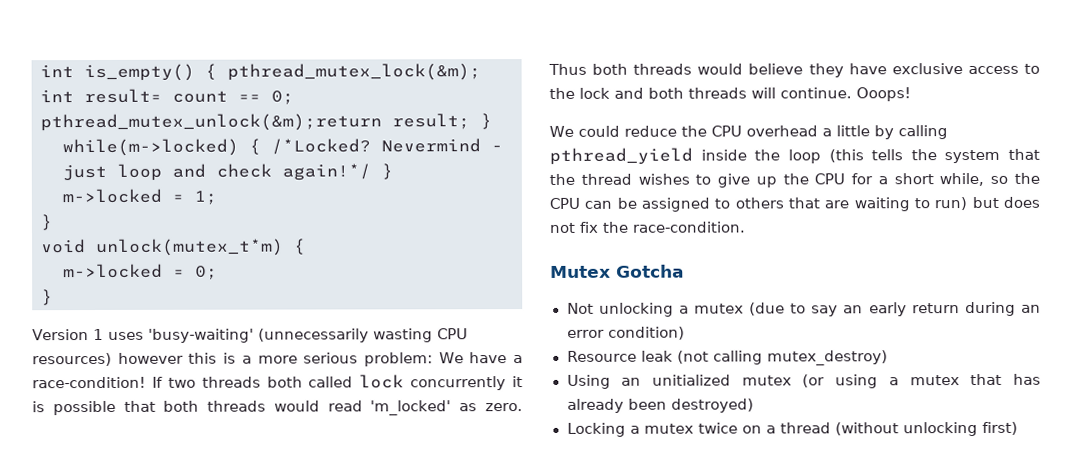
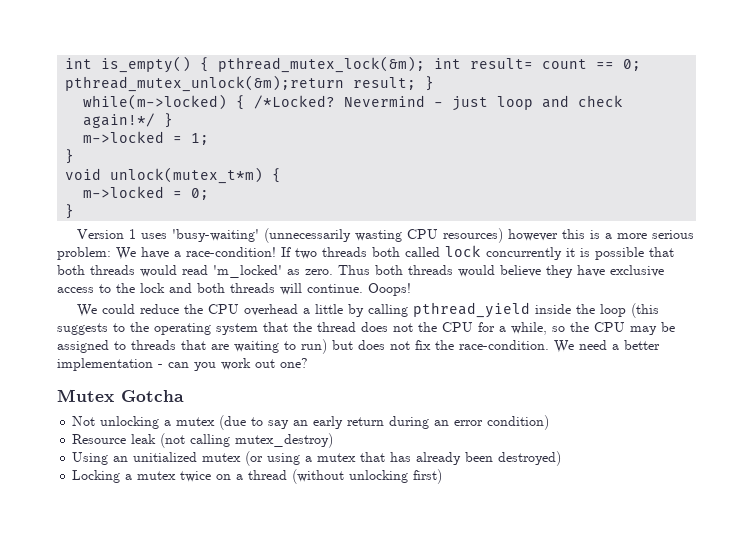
- We could reduce the CPU overhead a little by calling pthread_yield inside the loop (this tells the system that the thread wishes to give up the CPU for a short while, so the CPU can be assigned to others that are waiting to run) but does not fix the race-condition.
+ We could reduce the CPU overhead a little by calling pthread_yield inside the loop (this suggests to the operating system that the thread does not the CPU for a while, so the CPU may be assigned to threads that are waiting to run) but does not fix the race-condition. We need a better implementation - can you work out one?

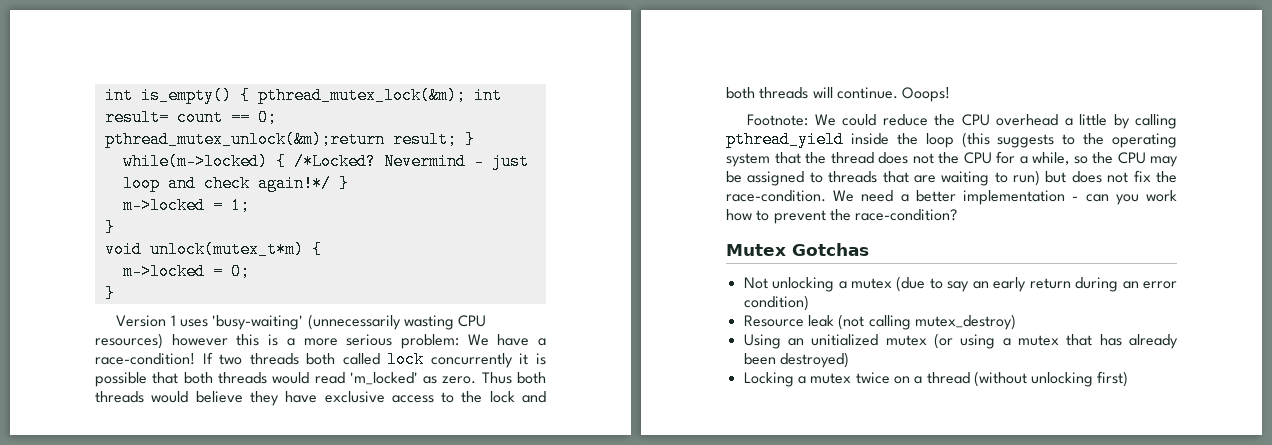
- We could reduce the CPU overhead a little by calling pthread_yield inside the loop (this suggests to the operating system that the thread does not the CPU for a while, so the CPU may be assigned to threads that are waiting to run) but does not fix the race-condition.
+ Footnote: We could reduce the CPU overhead a little by calling pthread_yield inside the loop (this suggests to the operating system that the thread does not the CPU for a while, so the CPU may be assigned to threads that are waiting to run) but does not fix the race-condition.
- We need a better implementation - can you work out one?
+ We need a better implementation - can you work how to prevent the race-condition?
- Mutex Gotcha
+ Mutex Gotchas

